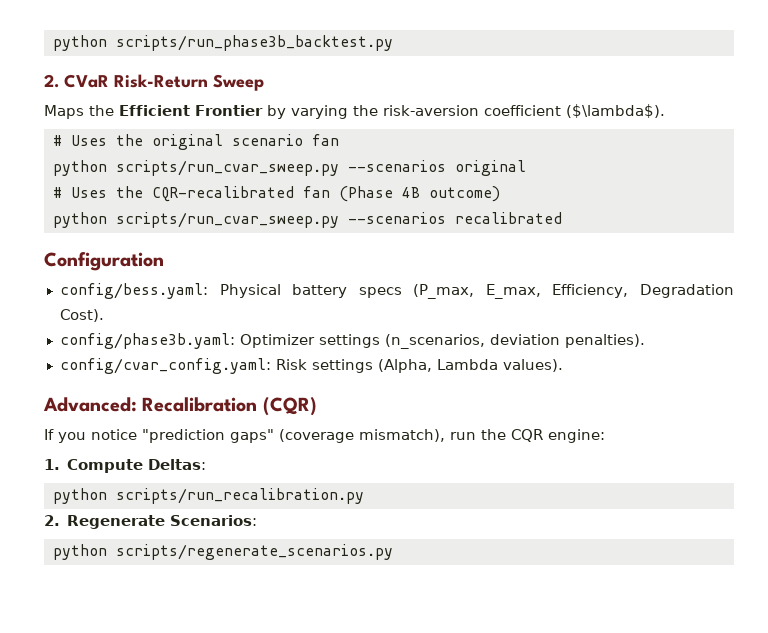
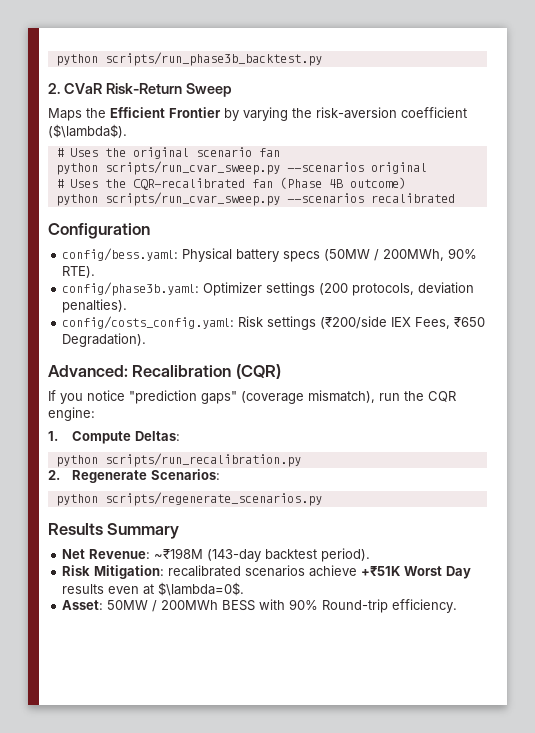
- config/bess.yaml: Physical battery specs (P_max, E_max, Efficiency, Degradation Cost).
+ config/bess.yaml: Physical battery specs (50MW / 200MWh, 90% RTE).
- config/phase3b.yaml: Optimizer settings (n_scenarios, deviation penalties).
+ config/phase3b.yaml: Optimizer settings (200 protocols, deviation penalties).
- config/cvar_config.yaml: Risk settings (Alpha, Lambda values).
+ config/costs_config.yaml: Risk settings (₹200/side IEX Fees, ₹650 Degradation).
+ Results Summary
+ Net Revenue: ~₹198M (143-day backtest period).
+ Risk Mitigation: recalibrated scenarios achieve +₹51K Worst Day results even at $\lambda=0$.
+ Asset: 50MW / 200MWh BESS with 90% Round-trip efficiency.

